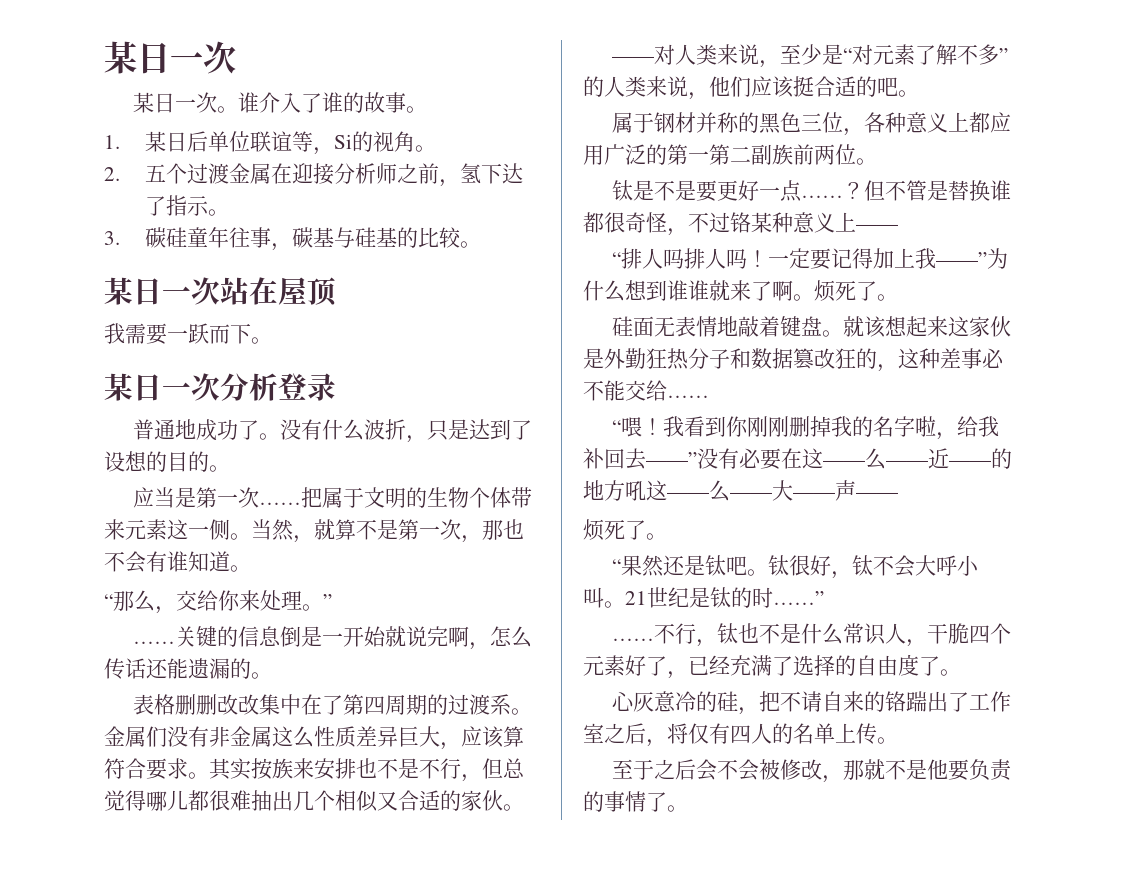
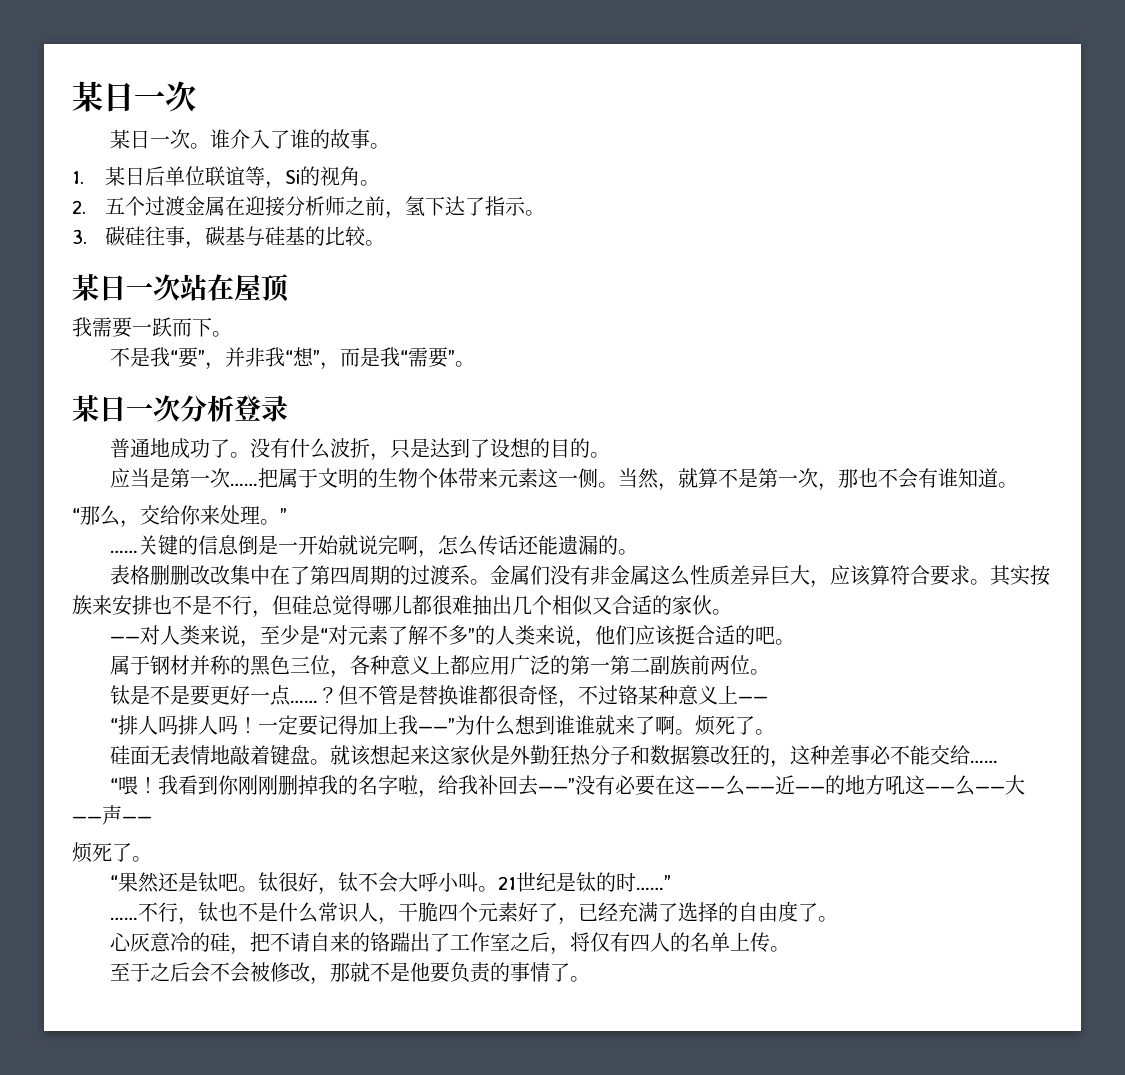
- 3.碳硅童年往事，碳基与硅基的比较。
+ 3.碳硅往事，碳基与硅基的比较。
+ 不是我“要”，并非我“想”，而是我“需要”。
- 其实按族来安排也不是不行，但总觉得哪儿都很难抽出几个相似又合适的家伙。
+ 其实按族来安排也不是不行，但硅总觉得哪儿都很难抽出几个相似又合适的家伙。

